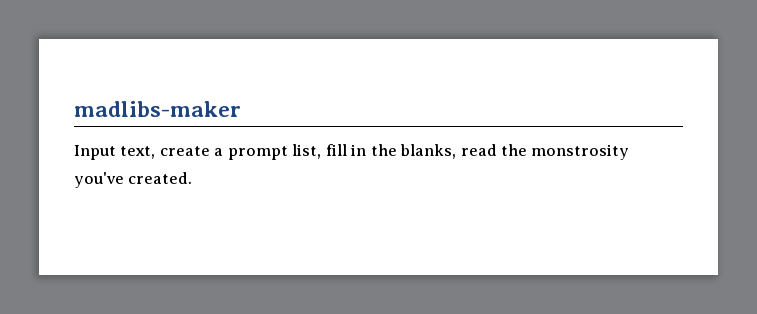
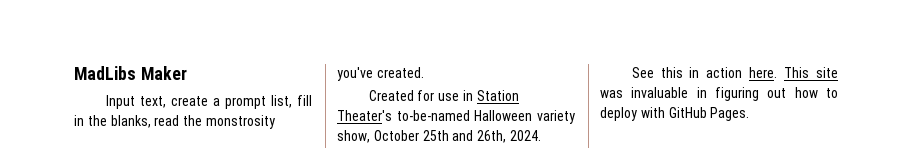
- madlibs-maker
+ MadLibs Maker
+ Created for use in Station Theater's to-be-named Halloween variety show, October 25th and 26th, 2024.
+ See this in action here. This site was invaluable in figuring out how to deploy with GitHub Pages.

